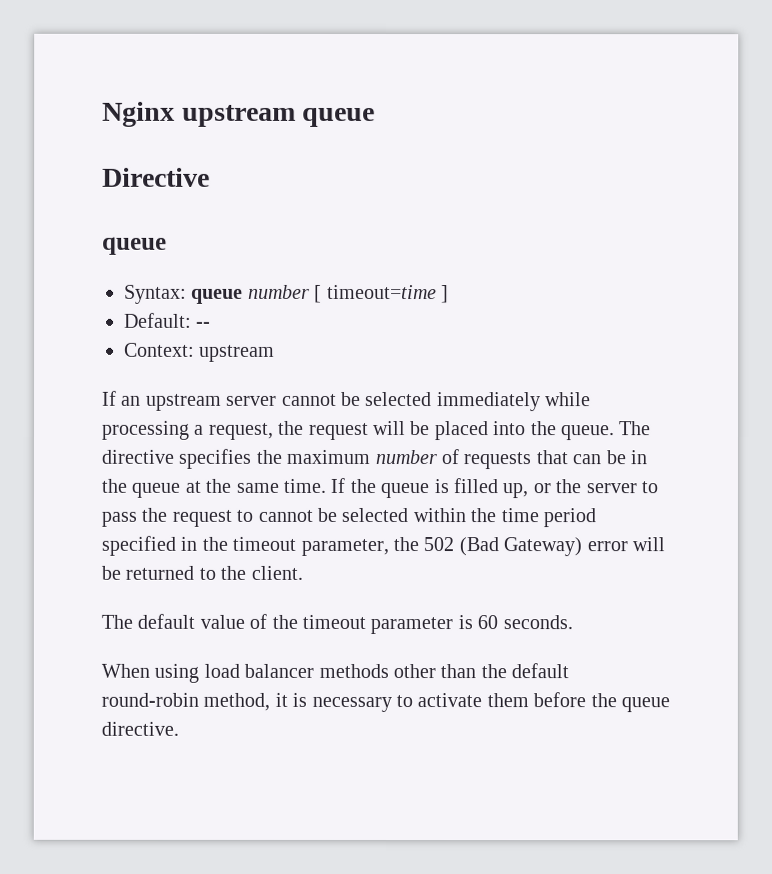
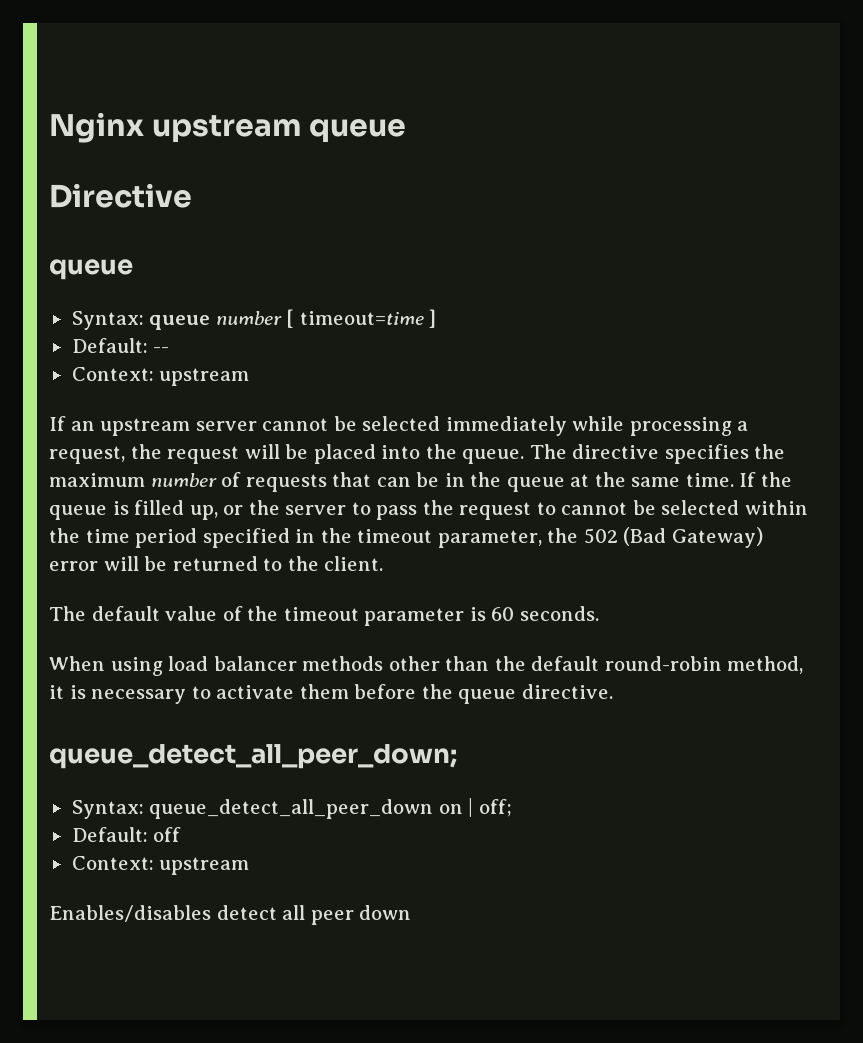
+ queue_detect_all_peer_down;
+ Syntax: queue_detect_all_peer_down on | off;
+ Default: off
+ Context: upstream
+ Enables/disables detect all peer down

